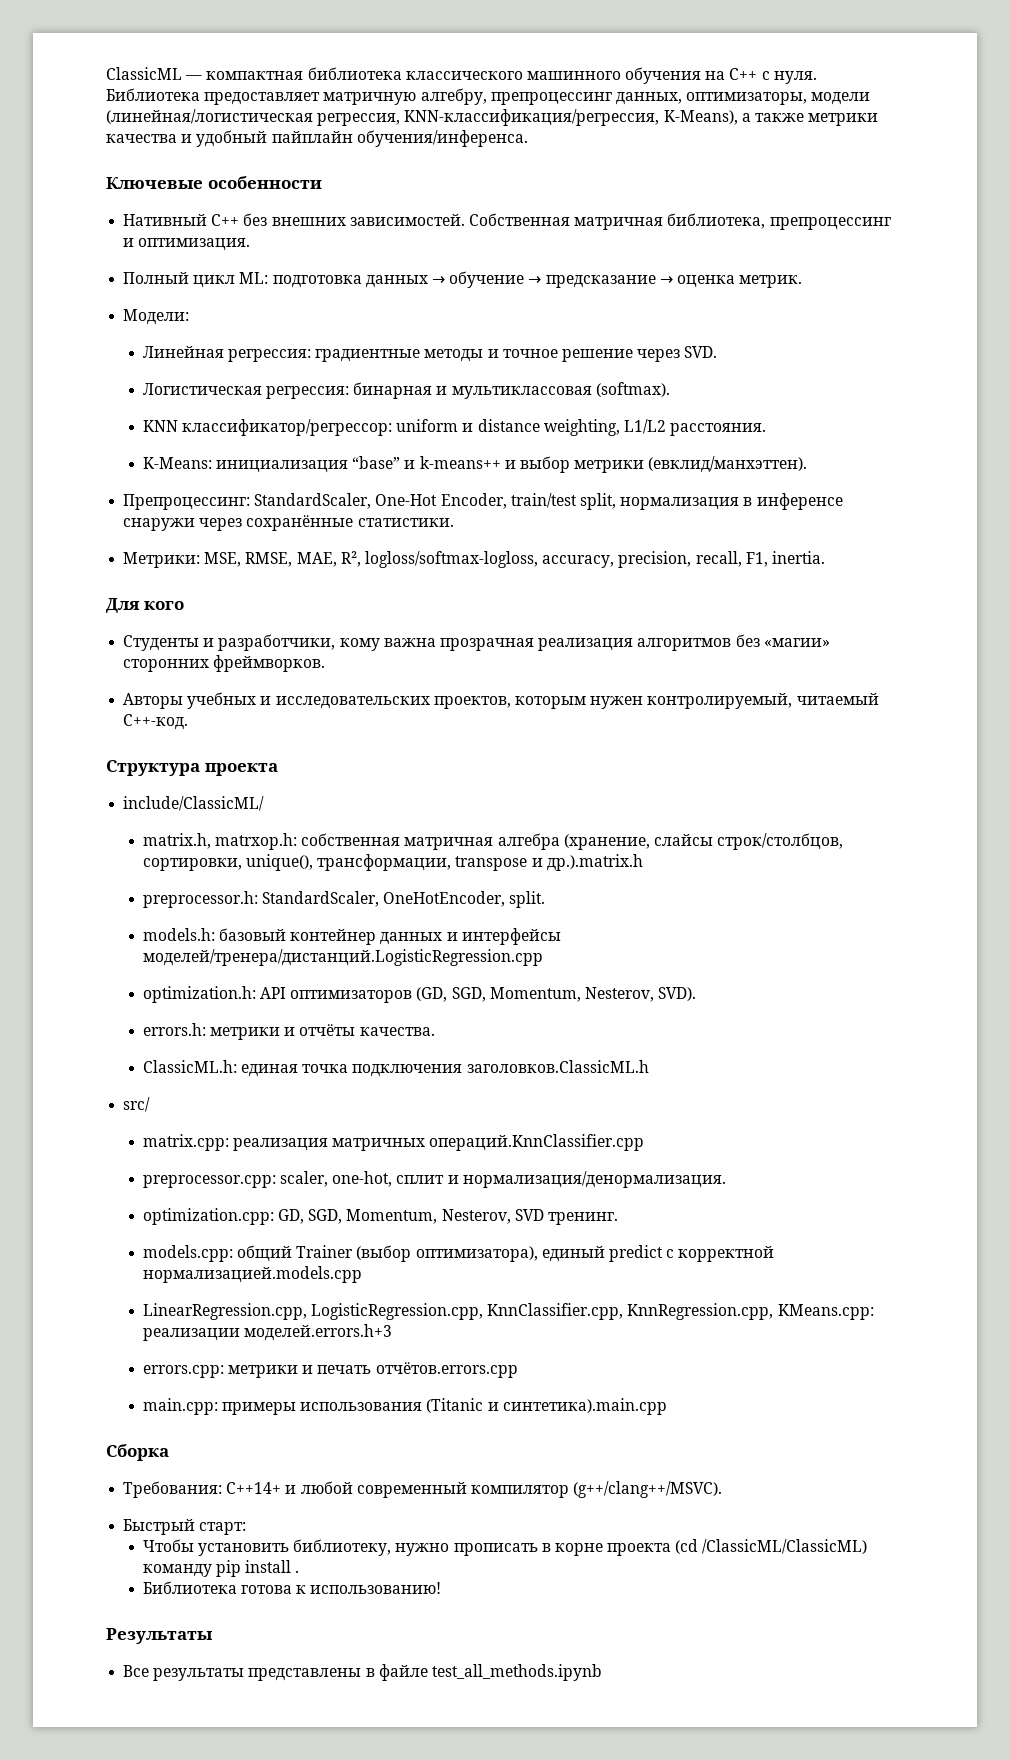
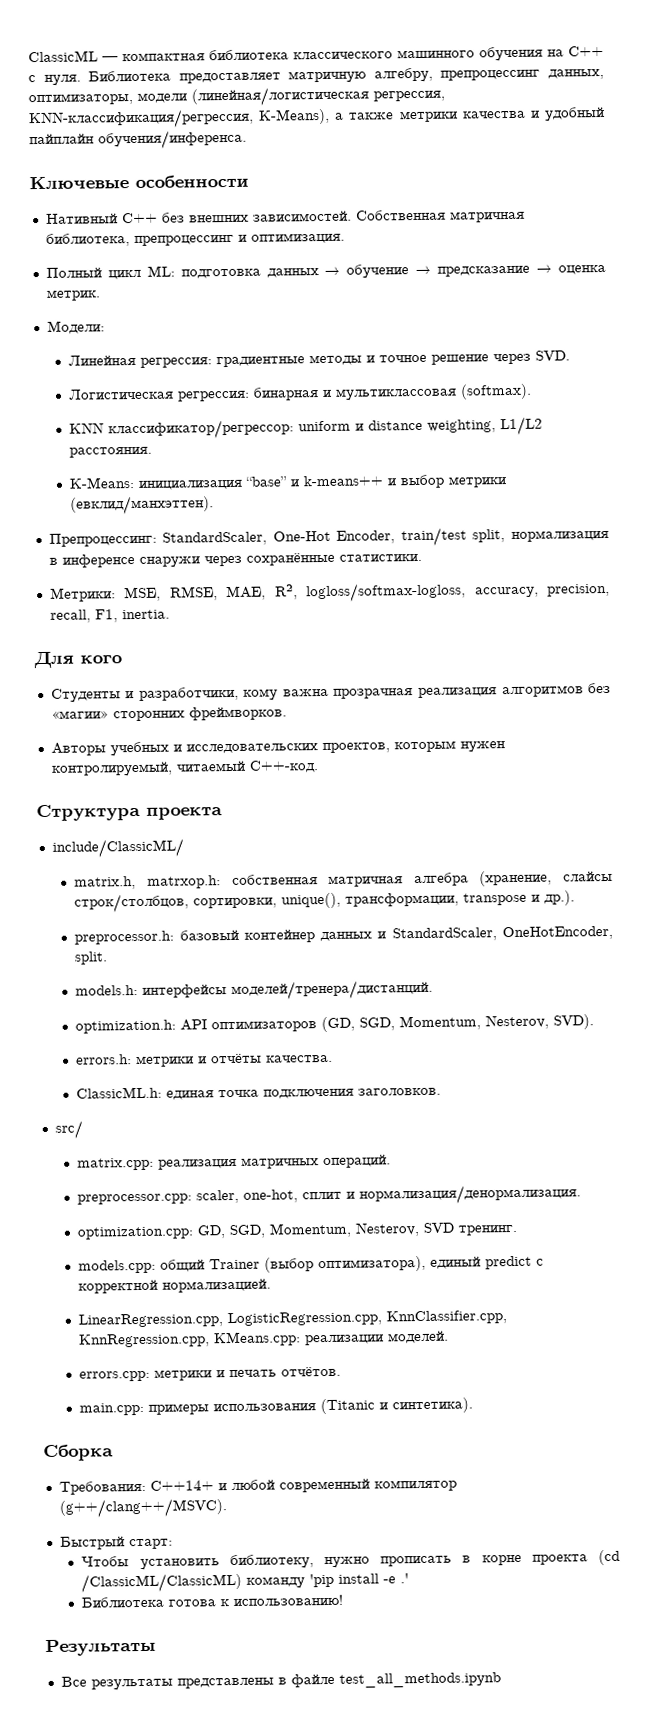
- matrix.h, matrxop.h: собственная матричная алгебра (хранение, слайсы строк/столбцов, сортировки, unique(), трансформации, transpose и др.).matrix.h
+ matrix.h, matrxop.h: собственная матричная алгебра (хранение, слайсы строк/столбцов, сортировки, unique(), трансформации, transpose и др.).
- preprocessor.h: StandardScaler, OneHotEncoder, split.
+ preprocessor.h: базовый контейнер данных и StandardScaler, OneHotEncoder, split.
- models.h: базовый контейнер данных и интерфейсы моделей/тренера/дистанций.LogisticRegression.cpp
+ models.h: интерфейсы моделей/тренера/дистанций.
- ClassicML.h: единая точка подключения заголовков.ClassicML.h
+ ClassicML.h: единая точка подключения заголовков.
- matrix.cpp: реализация матричных операций.KnnClassifier.cpp
+ matrix.cpp: реализация матричных операций.
- models.cpp: общий Trainer (выбор оптимизатора), единый predict c корректной нормализацией.models.cpp
+ models.cpp: общий Trainer (выбор оптимизатора), единый predict c корректной нормализацией.
- LinearRegression.cpp, LogisticRegression.cpp, KnnClassifier.cpp, KnnRegression.cpp, KMeans.cpp: реализации моделей.errors.h+3
+ LinearRegression.cpp, LogisticRegression.cpp, KnnClassifier.cpp, KnnRegression.cpp, KMeans.cpp: реализации моделей.
- errors.cpp: метрики и печать отчётов.errors.cpp
+ errors.cpp: метрики и печать отчётов.
- main.cpp: примеры использования (Titanic и синтетика).main.cpp
+ main.cpp: примеры использования (Titanic и синтетика).
- Чтобы установить библиотеку, нужно прописать в корне проекта (cd /ClassicML/ClassicML) команду pip install .
+ Чтобы установить библиотеку, нужно прописать в корне проекта (cd /ClassicML/ClassicML) команду 'pip install -e .'

